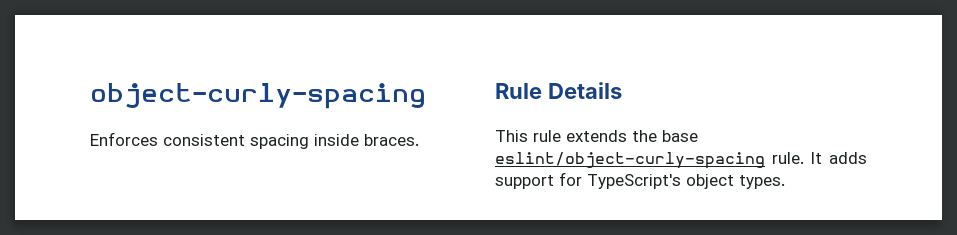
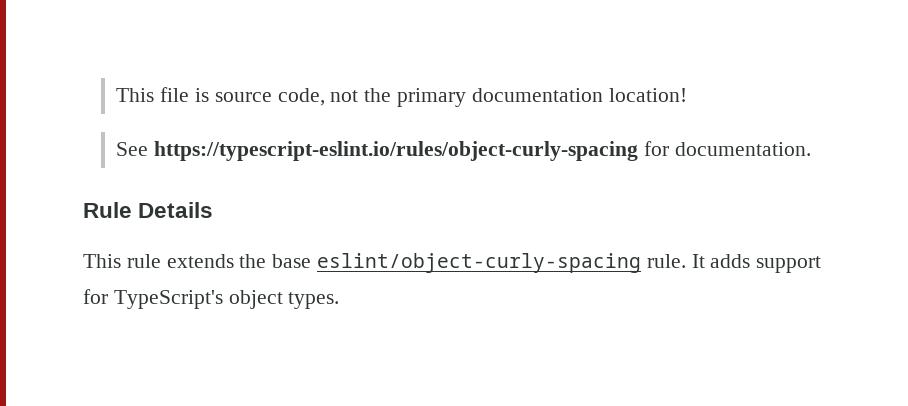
- object-curly-spacing
- Enforces consistent spacing inside braces.
+ This file is source code, not the primary documentation location!
+ See https://typescript-eslint.io/rules/object-curly-spacing for documentation.

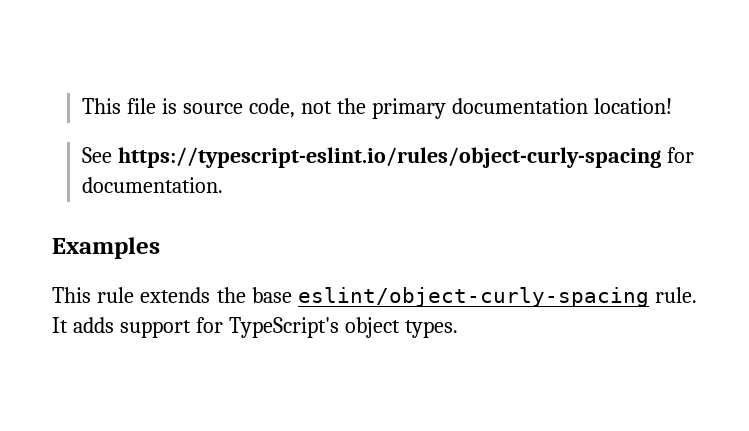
- Rule Details
+ Examples

